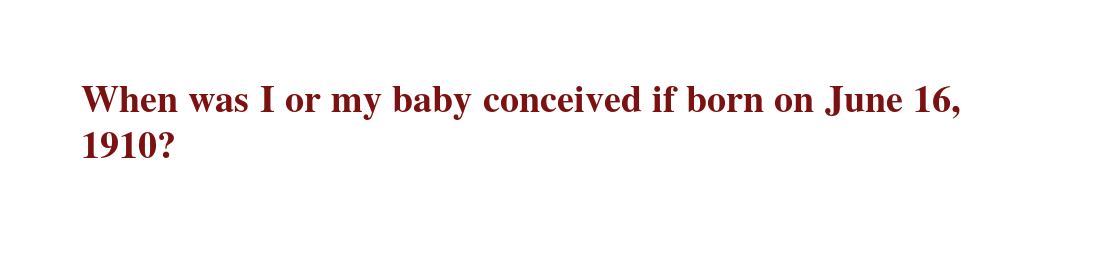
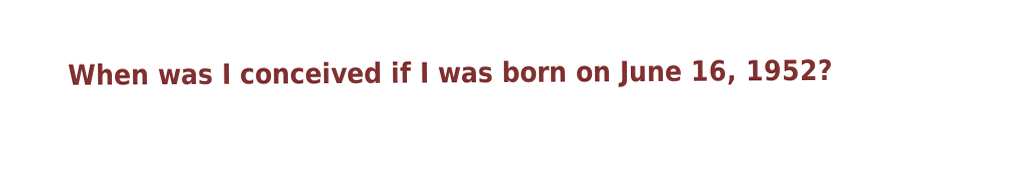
- When was I or my baby conceived if born on June 16, 1910?
+ When was I conceived if I was born on June 16, 1952?

